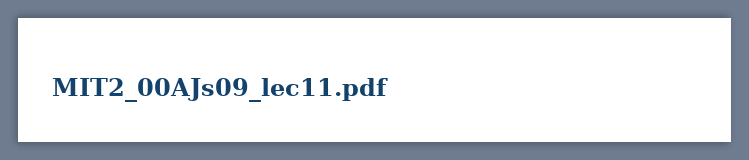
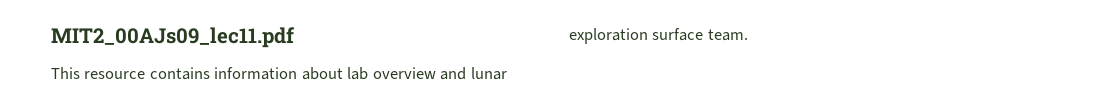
+ This resource contains information about lab overview and lunar exploration surface team.

